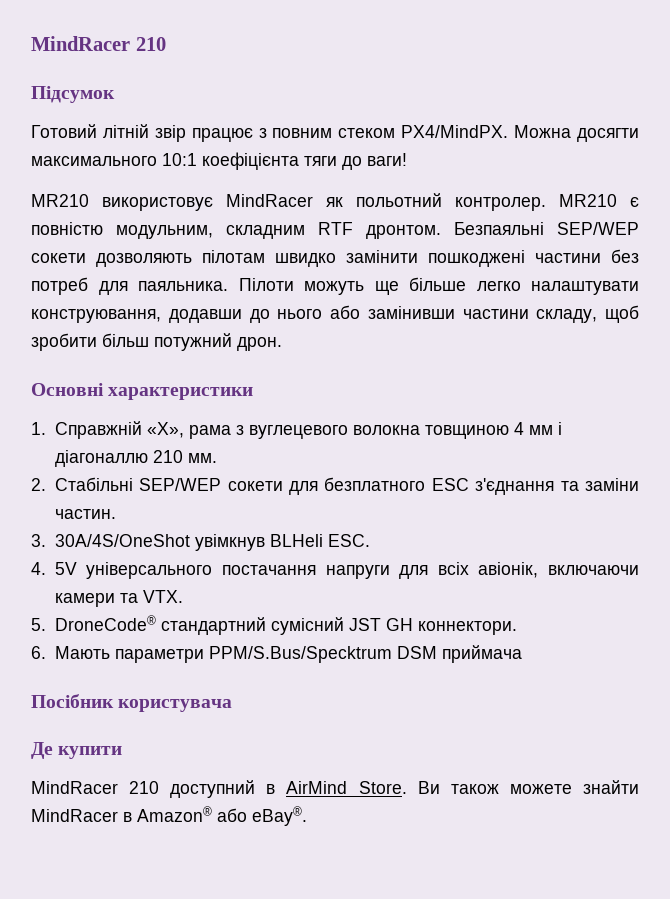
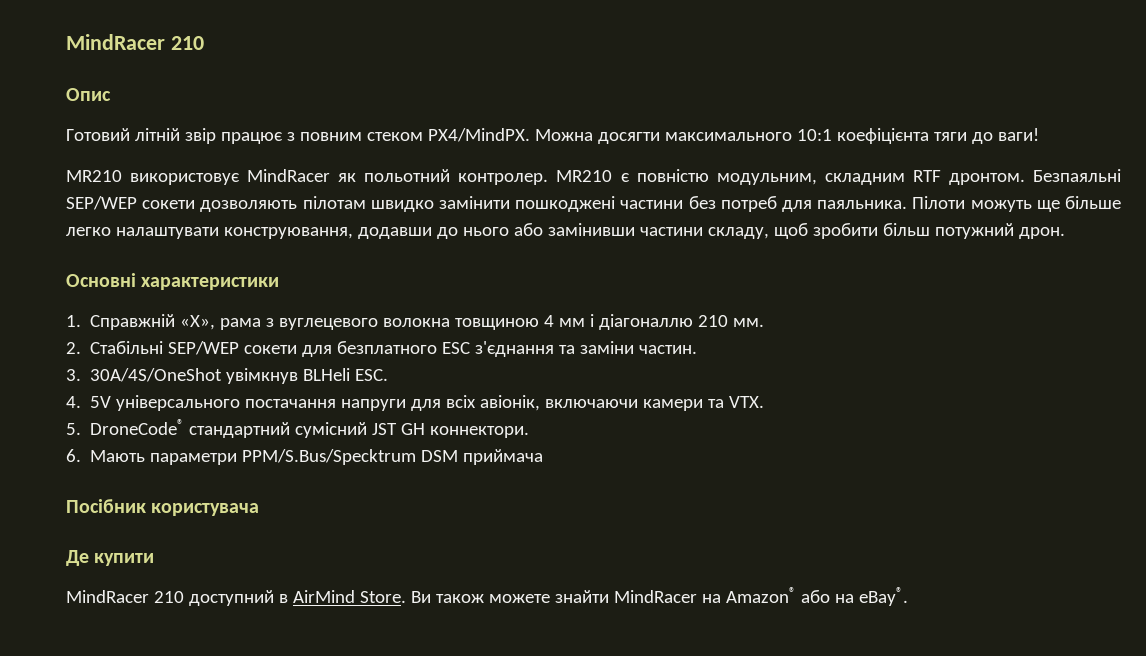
- Підсумок
+ Опис
- Ви також можете знайти MindRacer в Amazon® або eBay®.
+ Ви також можете знайти MindRacer на Amazon® або на eBay®.

